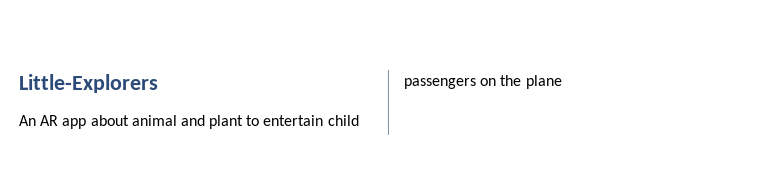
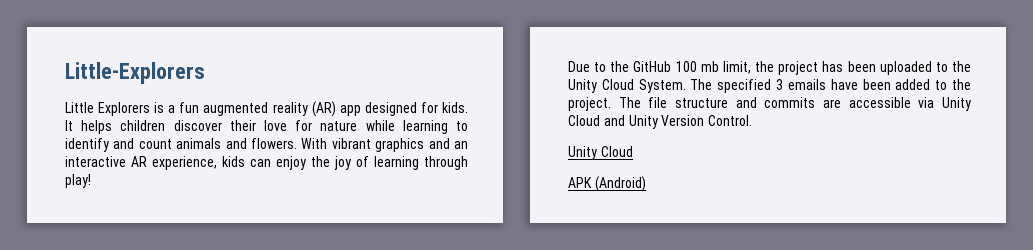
- An AR app about animal and plant to entertain child passengers on the plane
+ Little Explorers is a fun augmented reality (AR) app designed for kids. It helps children discover their love for nature while learning to identify and count animals and flowers. With vibrant graphics and an interactive AR experience, kids can enjoy the joy of learning through play!
+ Due to the GitHub 100 mb limit, the project has been uploaded to the Unity Cloud System. The specified 3 emails have been added to the project. The file structure and commits are accessible via Unity Cloud and Unity Version Control.
+ Unity Cloud
+ APK (Android)

